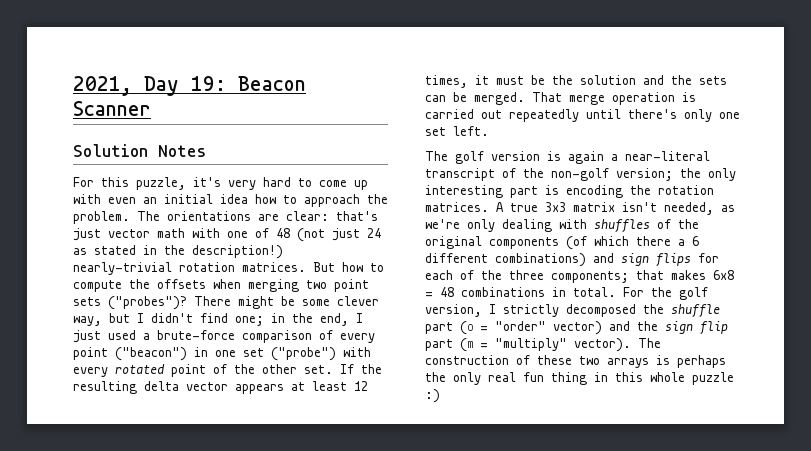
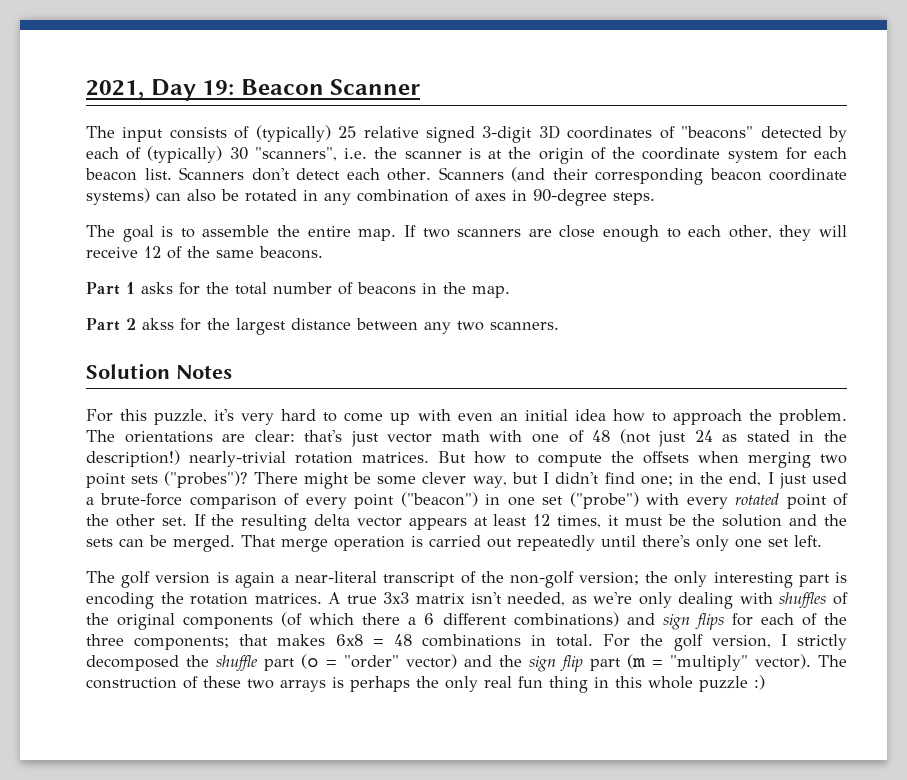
+ The input consists of (typically) 25 relative signed 3-digit 3D coordinates of "beacons" detected by each of (typically) 30 "scanners", i.e. the scanner is at the origin of the coordinate system for each beacon list. Scanners don't detect each other. Scanners (and their corresponding beacon coordinate systems) can also be rotated in any combination of axes in 90-degree steps.
+ The goal is to assemble the entire map. If two scanners are close enough to each other, they will receive 12 of the same beacons.
+ Part 1 asks for the total number of beacons in the map.
+ Part 2 akss for the largest distance between any two scanners.

